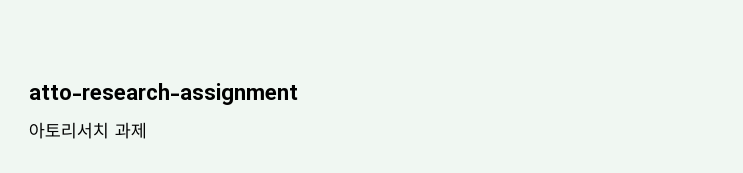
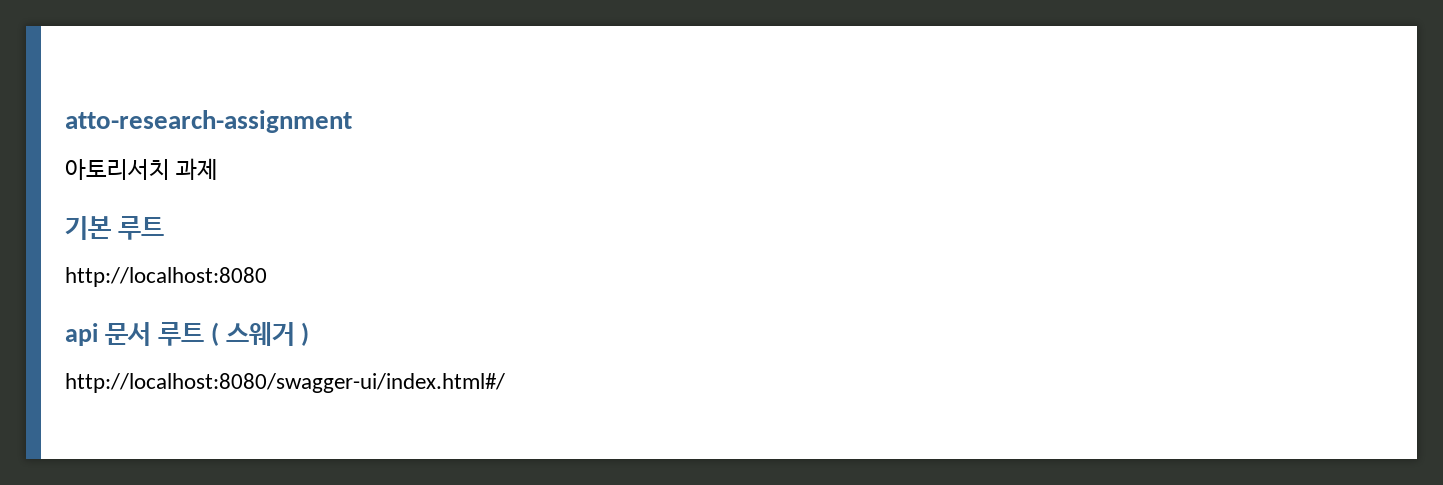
+ 기본 루트
+ http://localhost:8080
+ api 문서 루트 ( 스웨거 )
+ http://localhost:8080/swagger-ui/index.html#/

